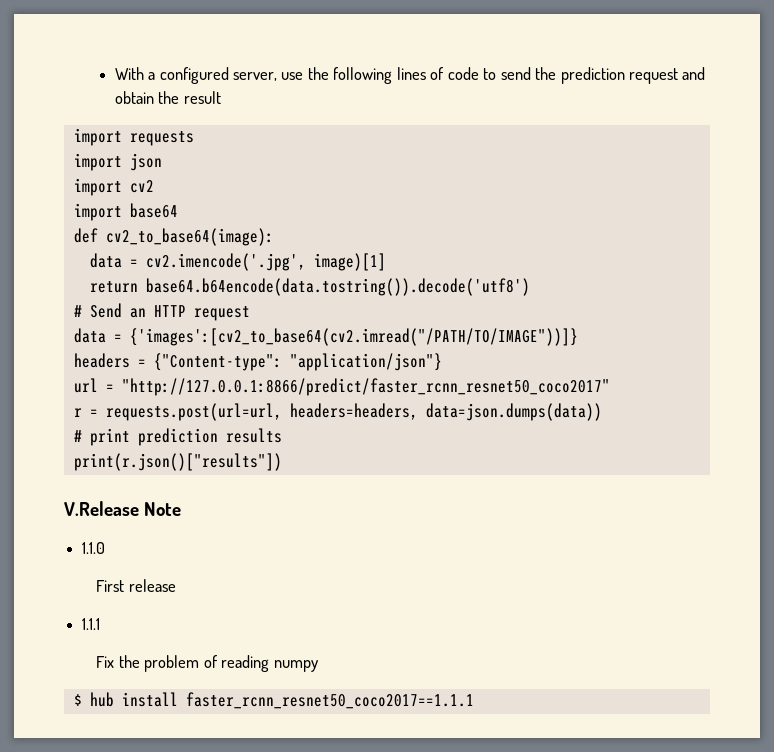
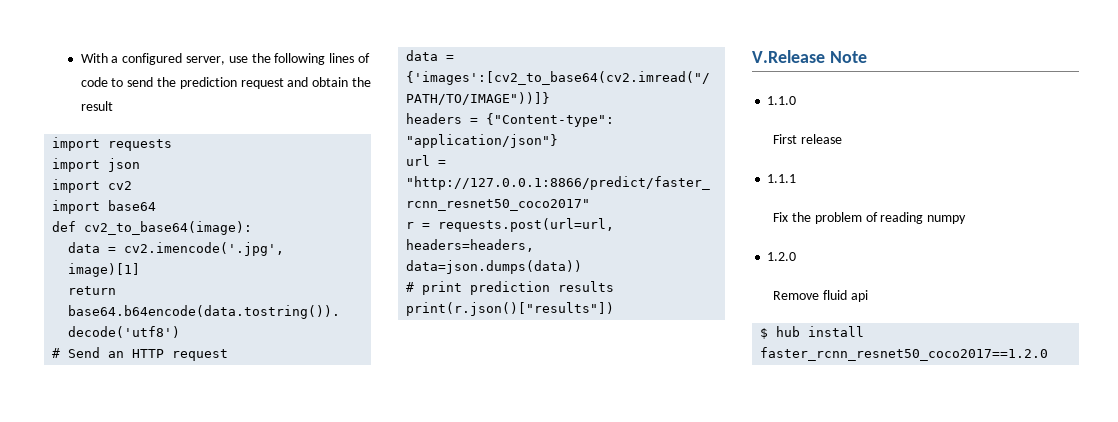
+ 1.2.0
+ Remove fluid api
- $ hub install faster_rcnn_resnet50_coco2017==1.1.1
+ $ hub install faster_rcnn_resnet50_coco2017==1.2.0

